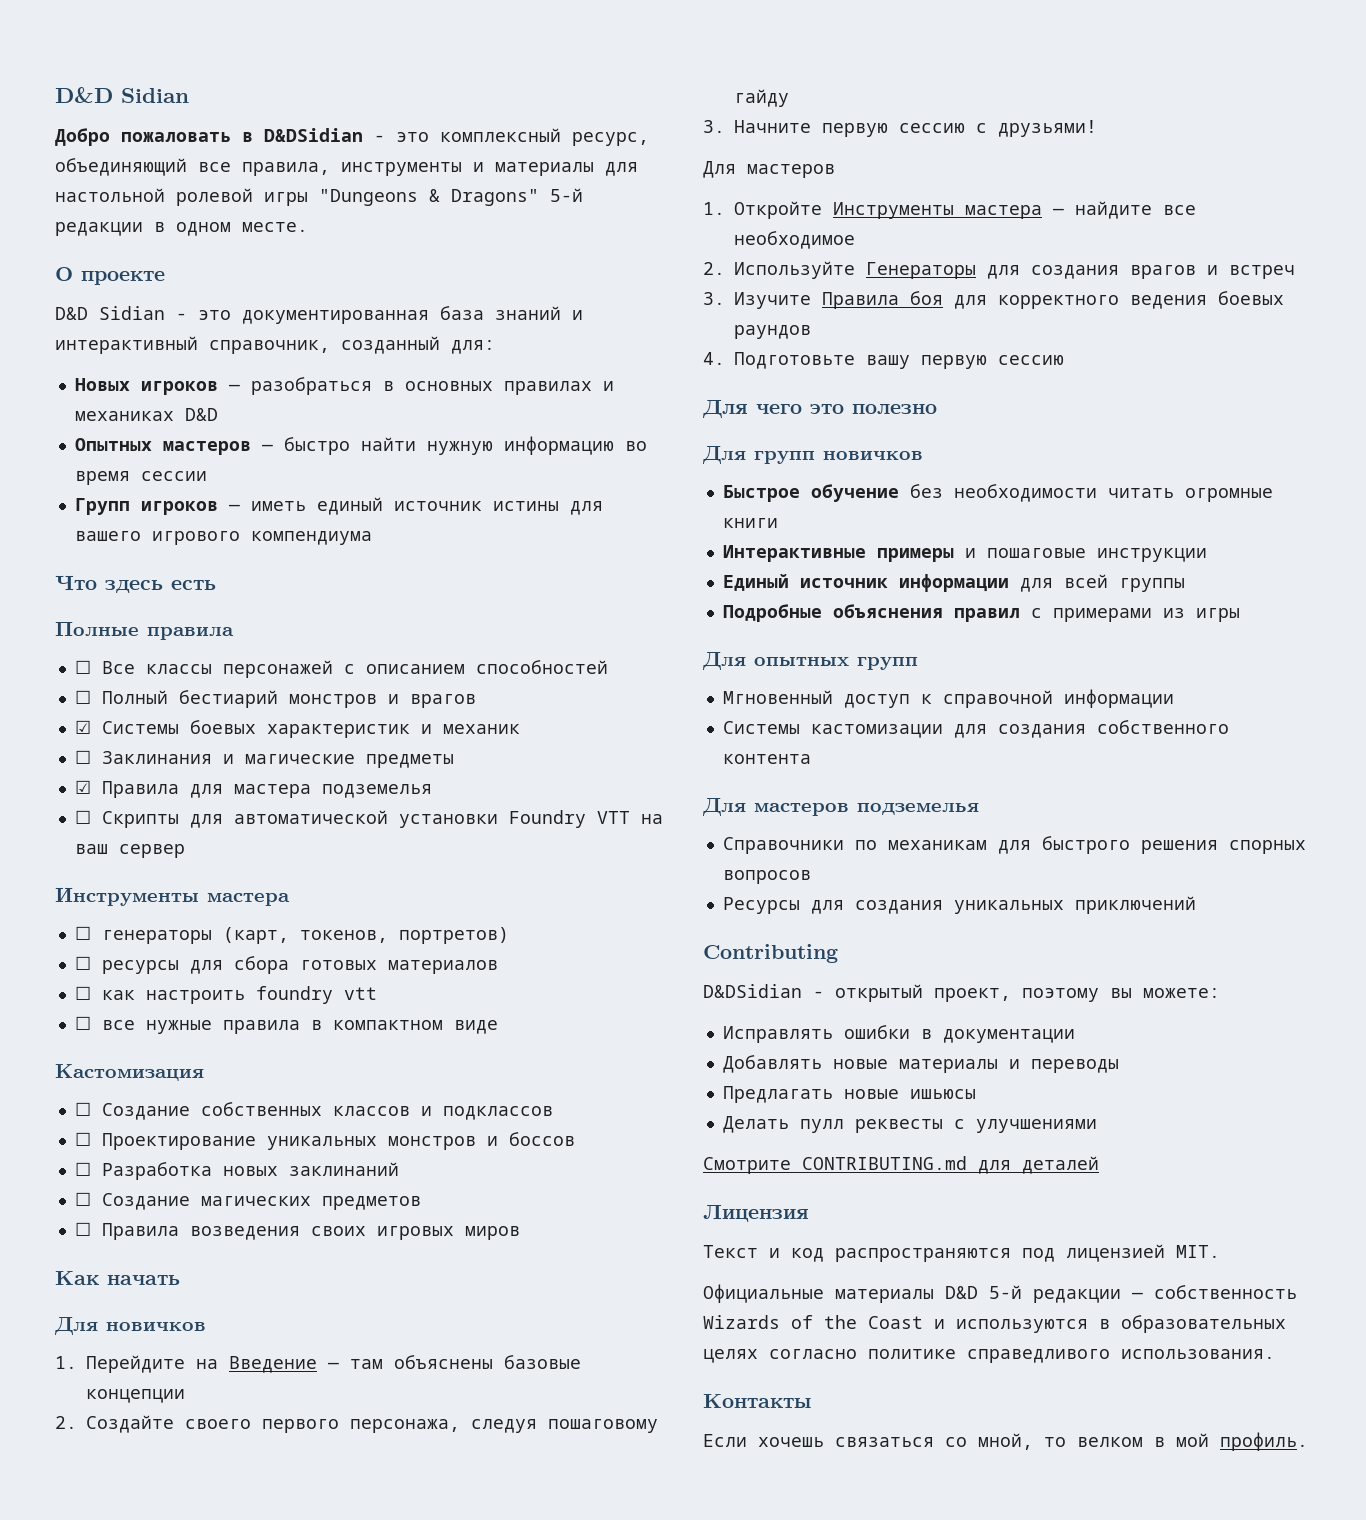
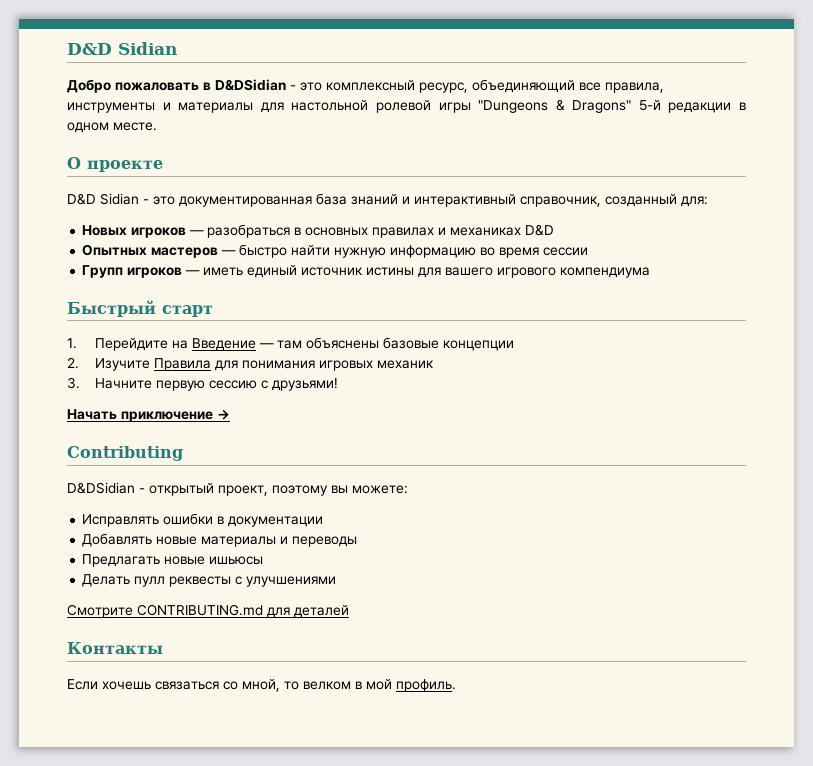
- Что здесь есть
- Полные правила
- ☐ Все классы персонажей с описанием способностей
- ☐ Полный бестиарий монстров и врагов
- ☑ Системы боевых характеристик и механик
- ☐ Заклинания и магические предметы
- ☑ Правила для мастера подземелья
- ☐ Скрипты для автоматической установки Foundry VTT на ваш сервер
- Инструменты мастера
- ☐ генераторы (карт, токенов, портретов)
- ☐ ресурсы для сбора готовых материалов
- ☐ как настроить foundry vtt
- ☐ все нужные правила в компактном виде
- Кастомизация
- ☐ Создание собственных классов и подклассов
- ☐ Проектирование уникальных монстров и боссов
- ☐ Разработка новых заклинаний
- ☐ Создание магических предметов
- ☐ Правила возведения своих игровых миров
- Как начать
- Для новичков
+ Быстрый старт
- 2. Создайте своего первого персонажа, следуя пошаговому гайду
+ 2. Изучите Правила для понимания игровых механик
  3. Начните первую сессию с друзьями!
- Для мастеров
- 1. Откройте Инструменты мастера — найдите все необходимое
- 2. Используйте Генераторы для создания врагов и встреч
- 3. Изучите Правила боя для корректного ведения боевых раундов
- 4. Подготовьте вашу первую сессию
- Для чего это полезно
- Для групп новичков
- Быстрое обучение без необходимости читать огромные книги
- Интерактивные примеры и пошаговые инструкции
- Единый источник информации для всей группы
- Подробные объяснения правил с примерами из игры
- Для опытных групп
- Мгновенный доступ к справочной информации
- Системы кастомизации для создания собственного контента
- Для мастеров подземелья
- Справочники по механикам для быстрого решения спорных вопросов
- Ресурсы для создания уникальных приключений
+ Начать приключение →
- Лицензия
- Текст и код распространяются под лицензией MIT.
- Официальные материалы D&D 5-й редакции — собственность Wizards of the Coast и используются в образовательных целях согласно политике справедливого использования.

